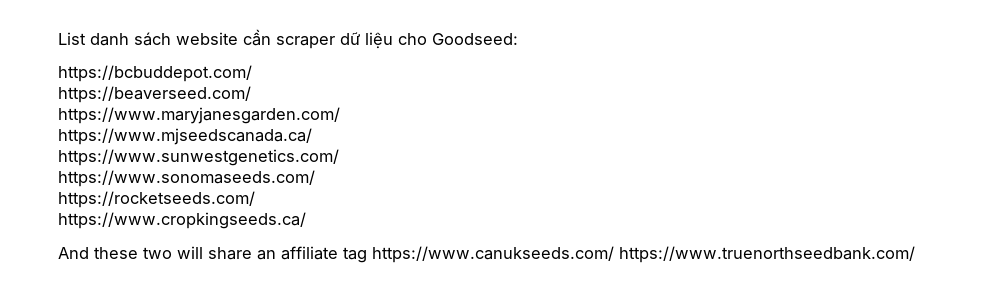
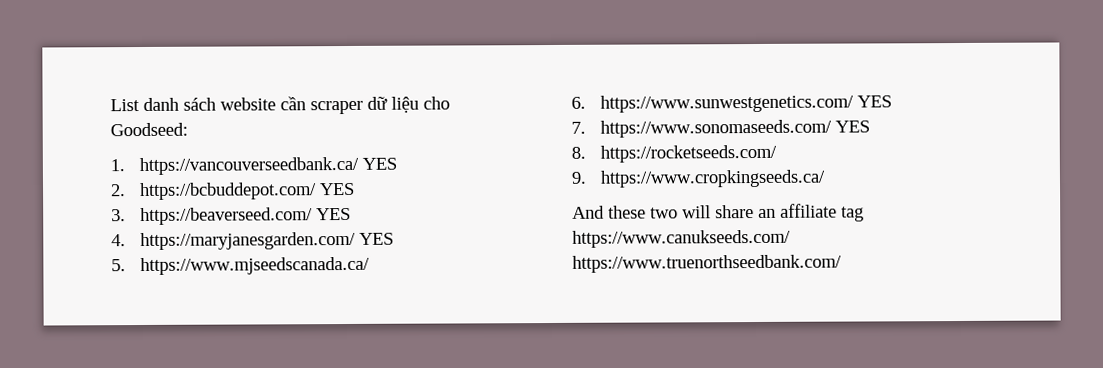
- https://bcbuddepot.com/
- https://beaverseed.com/
- https://www.maryjanesgarden.com/
- https://www.mjseedscanada.ca/
+ 1. https://vancouverseedbank.ca/ YES
+ 2. https://bcbuddepot.com/ YES
+ 3. https://beaverseed.com/ YES
+ 4. https://maryjanesgarden.com/ YES
+ 5. https://www.mjseedscanada.ca/
- https://www.sunwestgenetics.com/
- https://www.sonomaseeds.com/
- https://rocketseeds.com/
+ 6. https://www.sunwestgenetics.com/ YES
+ 7. https://www.sonomaseeds.com/ YES
+ 8. https://rocketseeds.com/
- https://www.cropkingseeds.ca/
+ 9. https://www.cropkingseeds.ca/

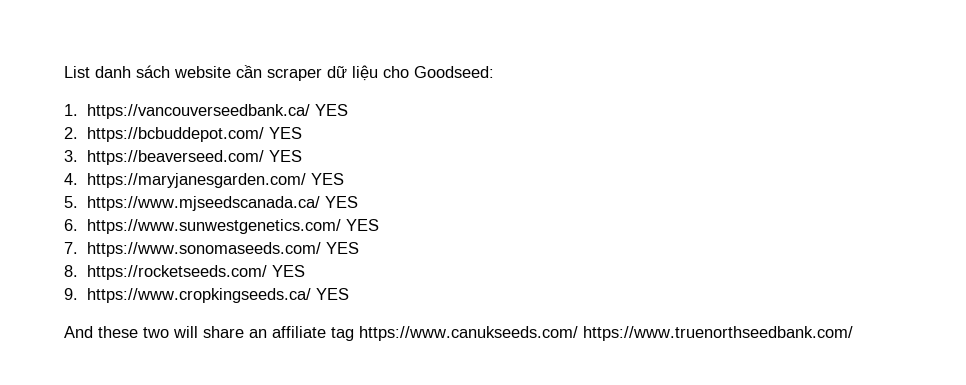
- 5. https://www.mjseedscanada.ca/
+ 5. https://www.mjseedscanada.ca/ YES
- 8. https://rocketseeds.com/
+ 8. https://rocketseeds.com/ YES
- 9. https://www.cropkingseeds.ca/
+ 9. https://www.cropkingseeds.ca/ YES

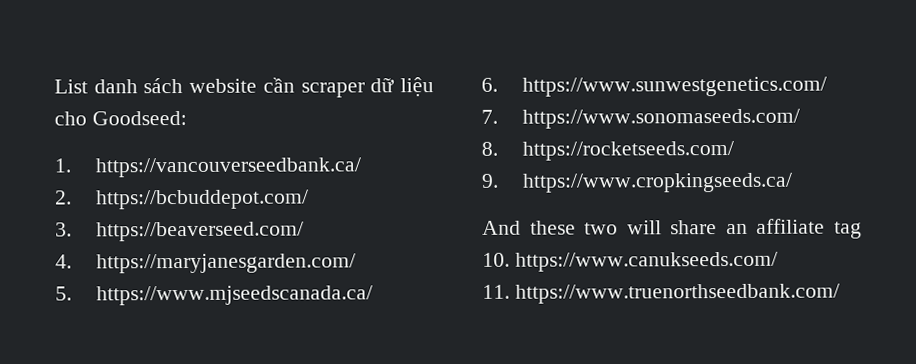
- 1. https://vancouverseedbank.ca/ YES
+ 1. https://vancouverseedbank.ca/
- 2. https://bcbuddepot.com/ YES
+ 2. https://bcbuddepot.com/
- 3. https://beaverseed.com/ YES
+ 3. https://beaverseed.com/
- 4. https://maryjanesgarden.com/ YES
+ 4. https://maryjanesgarden.com/
- 5. https://www.mjseedscanada.ca/ YES
+ 5. https://www.mjseedscanada.ca/
- 6. https://www.sunwestgenetics.com/ YES
+ 6. https://www.sunwestgenetics.com/
- 7. https://www.sonomaseeds.com/ YES
+ 7. https://www.sonomaseeds.com/
- 8. https://rocketseeds.com/ YES
+ 8. https://rocketseeds.com/
- 9. https://www.cropkingseeds.ca/ YES
+ 9. https://www.cropkingseeds.ca/
- And these two will share an affiliate tag https://www.canukseeds.com/ https://www.truenorthseedbank.com/
+ And these two will share an affiliate tag 10. https://www.canukseeds.com/
+ 11. https://www.truenorthseedbank.com/

